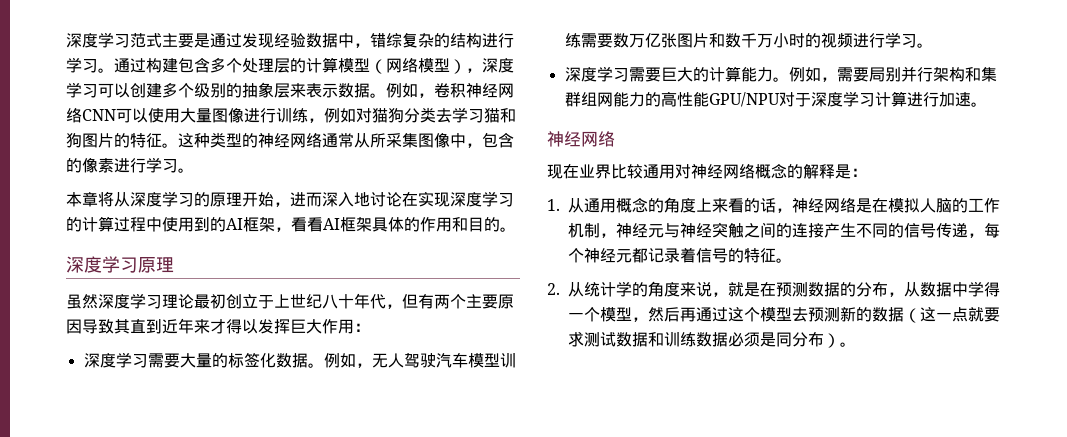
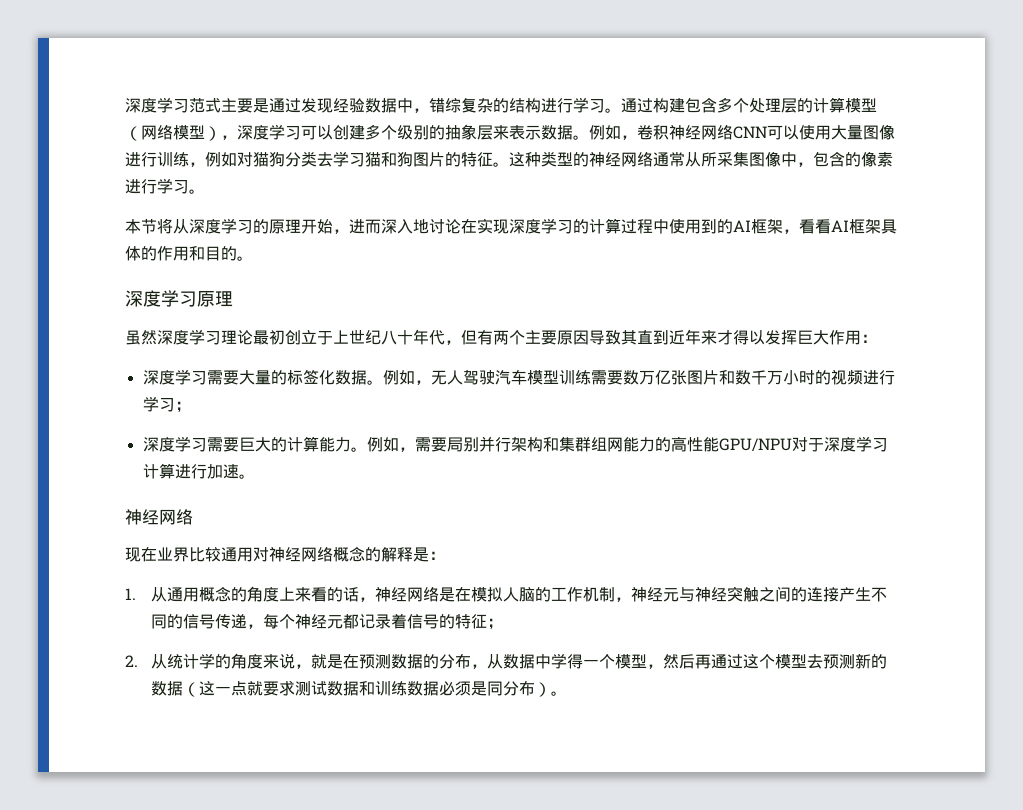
- 本章将从深度学习的原理开始，进而深入地讨论在实现深度学习的计算过程中使用到的AI框架，看看AI框架具体的作用和目的。
+ 本节将从深度学习的原理开始，进而深入地讨论在实现深度学习的计算过程中使用到的AI框架，看看AI框架具体的作用和目的。
- 例如，无人驾驶汽车模型训练需要数万亿张图片和数千万小时的视频进行学习。
+ 例如，无人驾驶汽车模型训练需要数万亿张图片和数千万小时的视频进行学习；
- 1.从通用概念的角度上来看的话，神经网络是在模拟人脑的工作机制，神经元与神经突触之间的连接产生不同的信号传递，每个神经元都记录着信号的特征。
+ 1.从通用概念的角度上来看的话，神经网络是在模拟人脑的工作机制，神经元与神经突触之间的连接产生不同的信号传递，每个神经元都记录着信号的特征；

